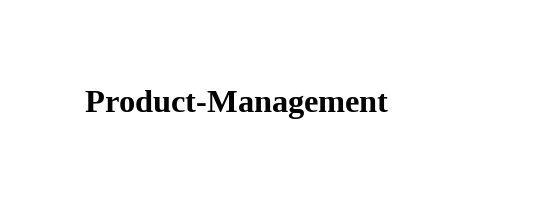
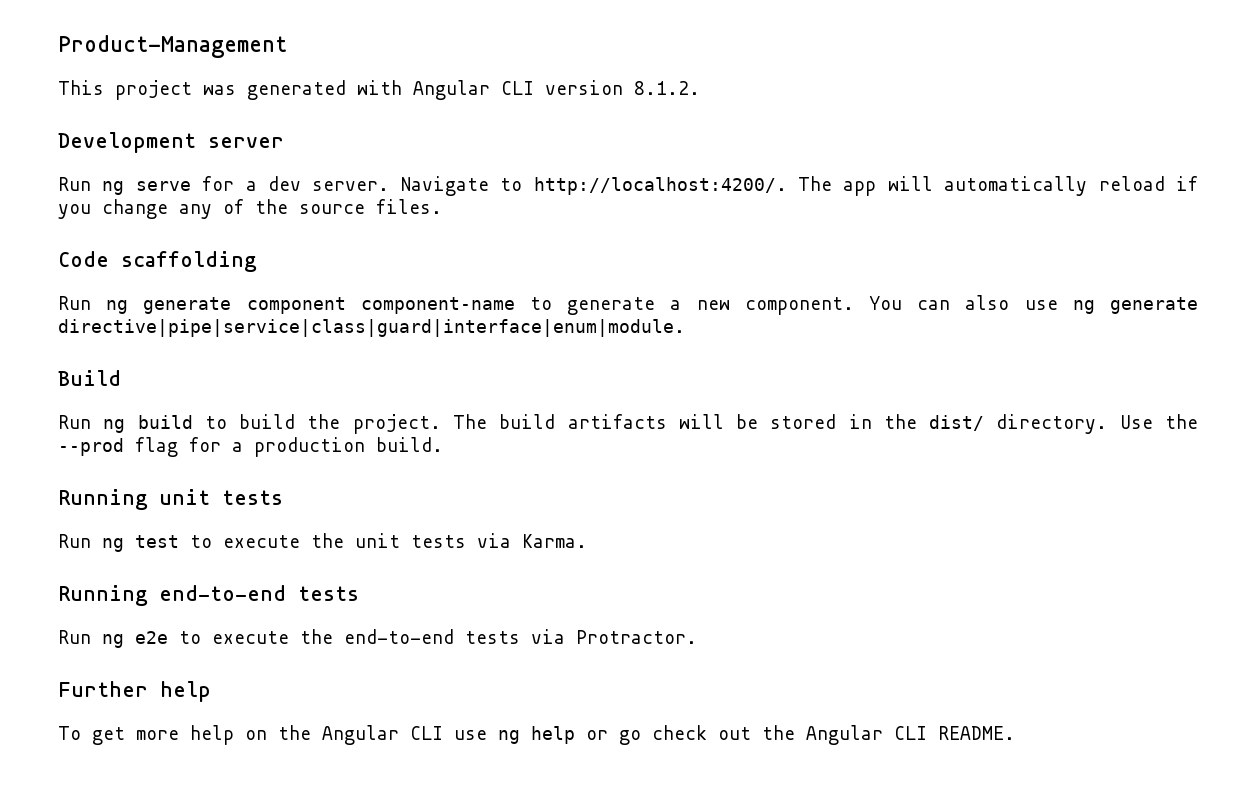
+ This project was generated with Angular CLI version 8.1.2.
+ Development server
+ Run ng serve for a dev server. Navigate to http://localhost:4200/. The app will automatically reload if you change any of the source files.
+ Code scaffolding
+ Run ng generate component component-name to generate a new component. You can also use ng generate directive|pipe|service|class|guard|interface|enum|module.
+ Build
+ Run ng build to build the project. The build artifacts will be stored in the dist/ directory. Use the --prod flag for a production build.
+ Running unit tests
+ Run ng test to execute the unit tests via Karma.
+ Running end-to-end tests
+ Run ng e2e to execute the end-to-end tests via Protractor.
+ Further help
+ To get more help on the Angular CLI use ng help or go check out the Angular CLI README.

